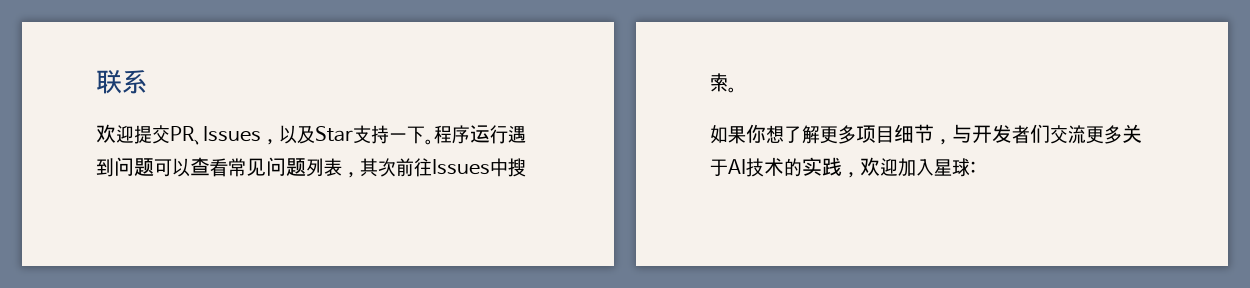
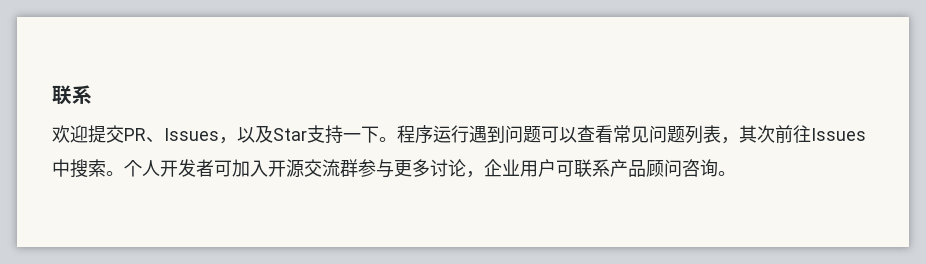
- 程序运行遇到问题可以查看常见问题列表，其次前往Issues中搜索。
- 如果你想了解更多项目细节，与开发者们交流更多关于AI技术的实践，欢迎加入星球:
+ 程序运行遇到问题可以查看常见问题列表，其次前往Issues中搜索。个人开发者可加入开源交流群参与更多讨论，企业用户可联系产品顾问咨询。

